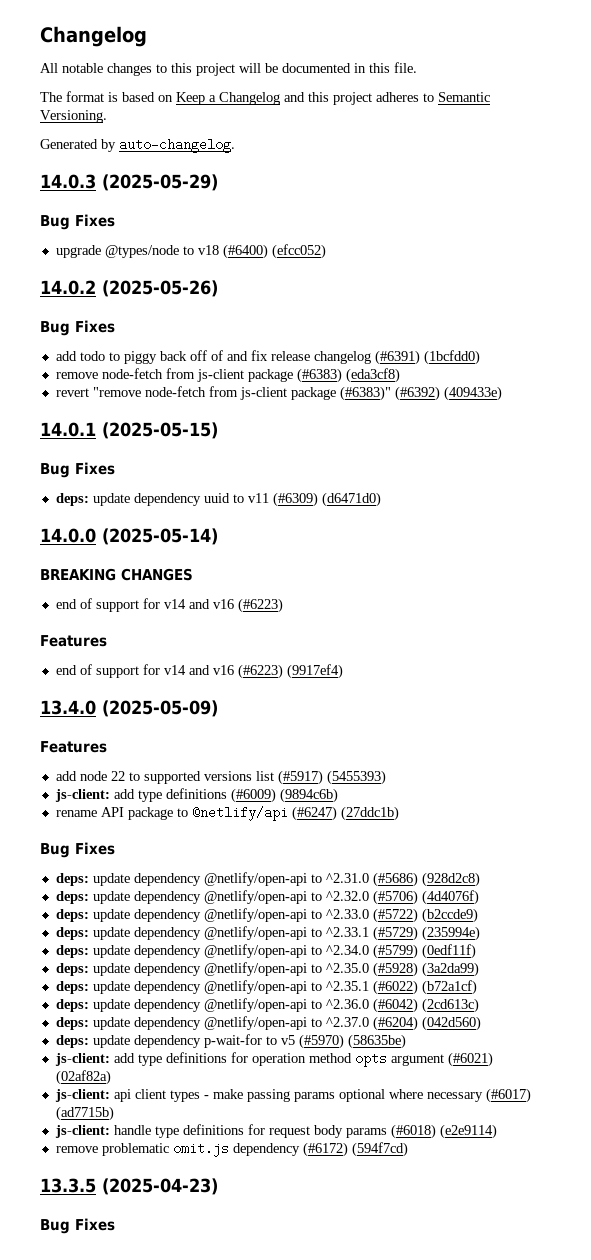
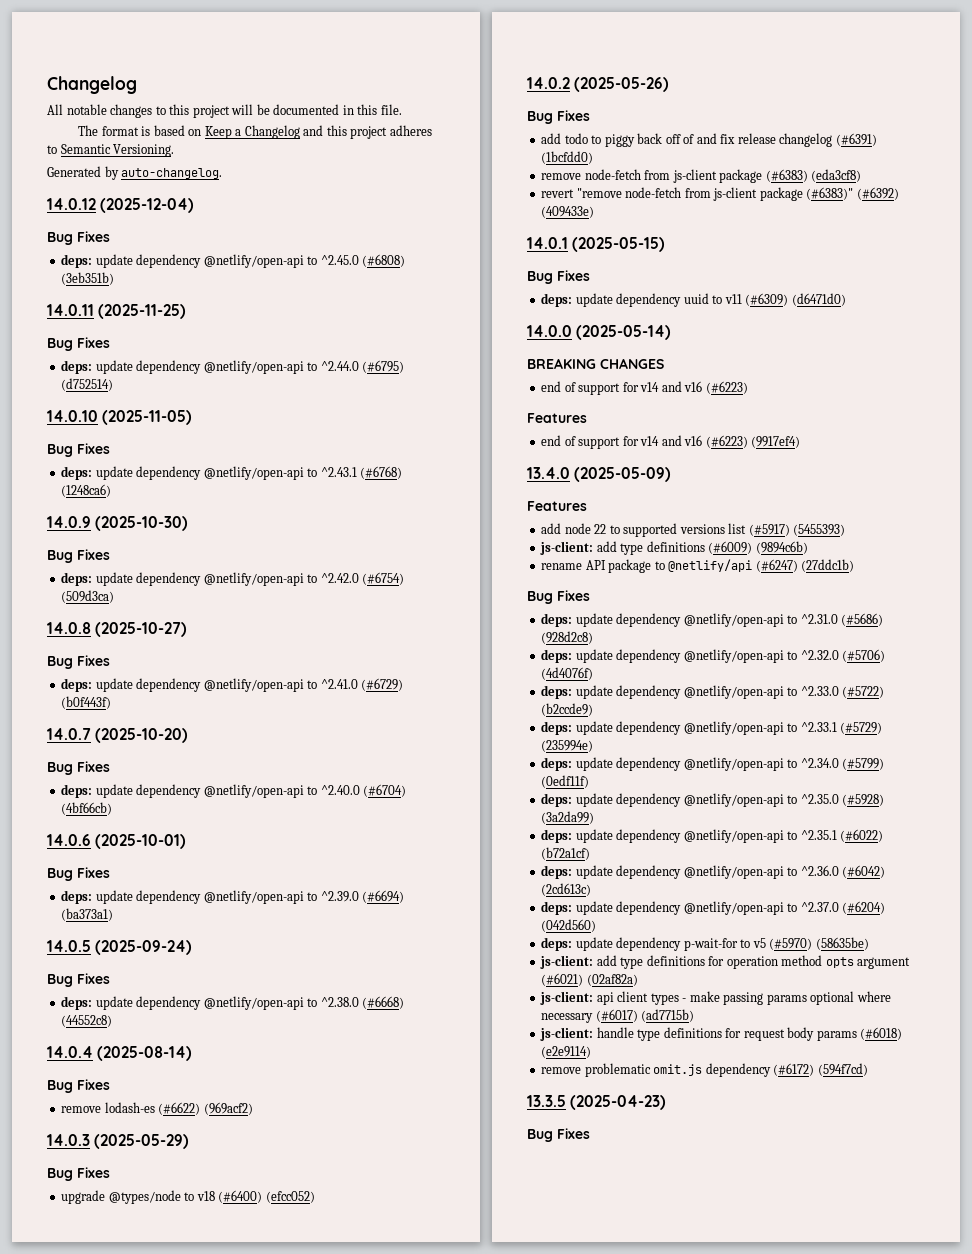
+ 14.0.12 (2025-12-04)
+ Bug Fixes
+ deps: update dependency @netlify/open-api to ^2.45.0 (#6808) (3eb351b)
+ 14.0.11 (2025-11-25)
+ Bug Fixes
+ deps: update dependency @netlify/open-api to ^2.44.0 (#6795) (d752514)
+ 14.0.10 (2025-11-05)
+ Bug Fixes
+ deps: update dependency @netlify/open-api to ^2.43.1 (#6768) (1248ca6)
+ 14.0.9 (2025-10-30)
+ Bug Fixes
+ deps: update dependency @netlify/open-api to ^2.42.0 (#6754) (509d3ca)
+ 14.0.8 (2025-10-27)
+ Bug Fixes
+ deps: update dependency @netlify/open-api to ^2.41.0 (#6729) (b0f443f)
+ 14.0.7 (2025-10-20)
+ Bug Fixes
+ deps: update dependency @netlify/open-api to ^2.40.0 (#6704) (4bf66cb)
+ 14.0.6 (2025-10-01)
+ Bug Fixes
+ deps: update dependency @netlify/open-api to ^2.39.0 (#6694) (ba373a1)
+ 14.0.5 (2025-09-24)
+ Bug Fixes
+ deps: update dependency @netlify/open-api to ^2.38.0 (#6668) (44552c8)
+ 14.0.4 (2025-08-14)
+ Bug Fixes
+ remove lodash-es (#6622) (969acf2)

